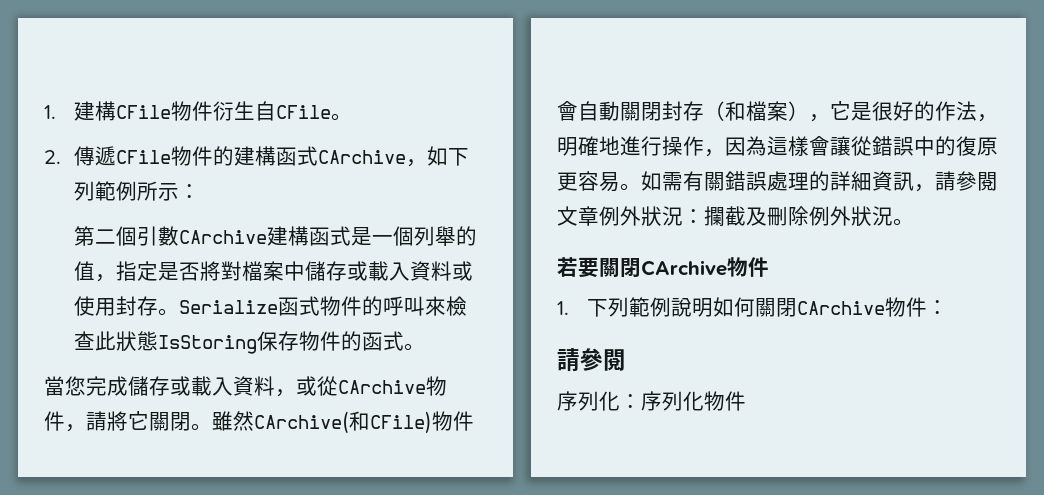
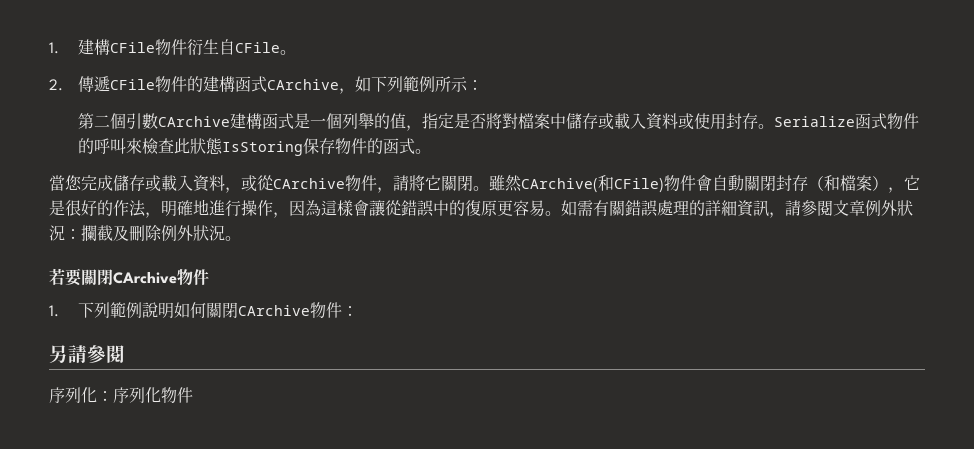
  1.下列範例說明如何關閉CArchive物件：
- 請參閱
+ 另請參閱

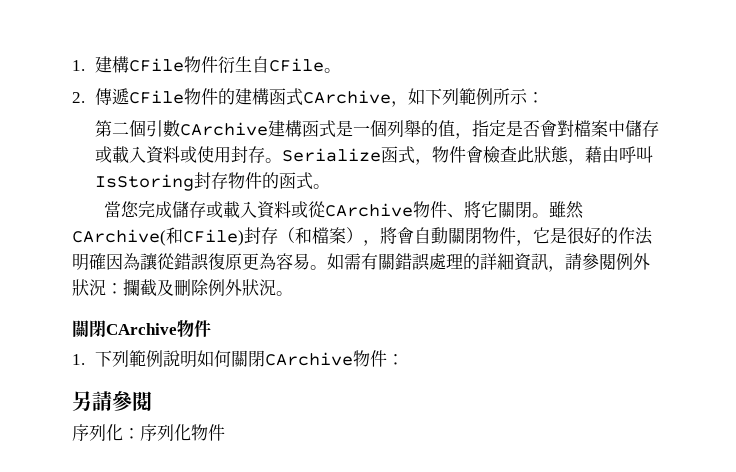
- 第二個引數CArchive建構函式是一個列舉的值，指定是否將對檔案中儲存或載入資料或使用封存。
+ 第二個引數CArchive建構函式是一個列舉的值，指定是否會對檔案中儲存或載入資料或使用封存。
- Serialize函式物件的呼叫來檢查此狀態IsStoring保存物件的函式。
+ Serialize函式，物件會檢查此狀態，藉由呼叫IsStoring封存物件的函式。
- 當您完成儲存或載入資料，或從CArchive物件，請將它關閉。
+ 當您完成儲存或載入資料或從CArchive物件、將它關閉。
- 雖然CArchive(和CFile)物件會自動關閉封存（和檔案），它是很好的作法，明確地進行操作，因為這樣會讓從錯誤中的復原更容易。
+ 雖然CArchive(和CFile)封存（和檔案），將會自動關閉物件，它是很好的作法明確因為讓從錯誤復原更為容易。
- 如需有關錯誤處理的詳細資訊，請參閱文章例外狀況：攔截及刪除例外狀況。
- 若要關閉CArchive物件
+ 如需有關錯誤處理的詳細資訊，請參閱例外狀況：攔截及刪除例外狀況。
+ 關閉CArchive物件

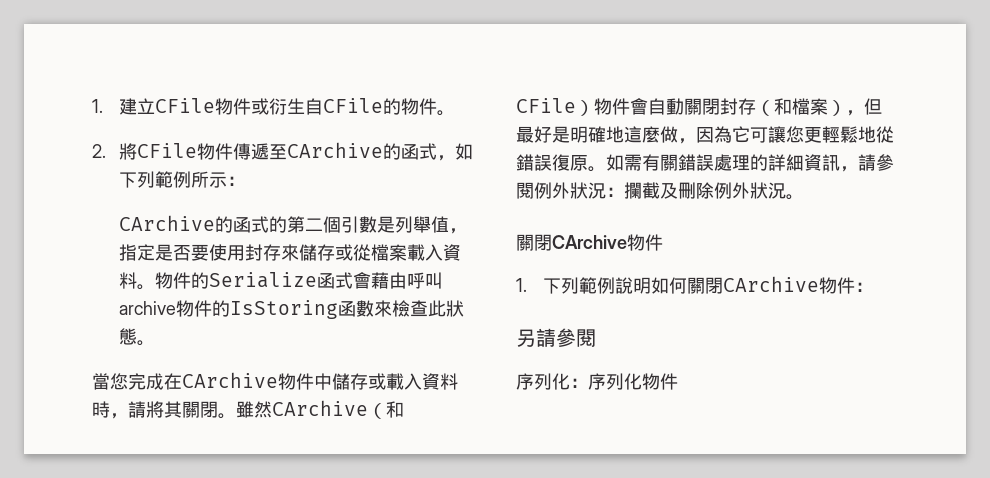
- 1.建構CFile物件衍生自CFile。
+ 1.建立CFile物件或衍生自CFile的物件。
- 2.傳遞CFile物件的建構函式CArchive，如下列範例所示：
+ 2.將CFile物件傳遞至CArchive的函式，如下列範例所示：
- 第二個引數CArchive建構函式是一個列舉的值，指定是否會對檔案中儲存或載入資料或使用封存。Serialize函式，物件會檢查此狀態，藉由呼叫IsStoring封存物件的函式。
- 當您完成儲存或載入資料或從CArchive物件、將它關閉。雖然CArchive(和CFile)封存（和檔案），將會自動關閉物件，它是很好的作法明確因為讓從錯誤復原更為容易。
+ CArchive的函式的第二個引數是列舉值，指定是否要使用封存來儲存或從檔案載入資料。物件的Serialize函式會藉由呼叫archive物件的IsStoring函數來檢查此狀態。
+ 當您完成在CArchive物件中儲存或載入資料時，請將其關閉。雖然CArchive（和CFile）物件會自動關閉封存（和檔案），但最好是明確地這麼做，因為它可讓您更輕鬆地從錯誤復原。

